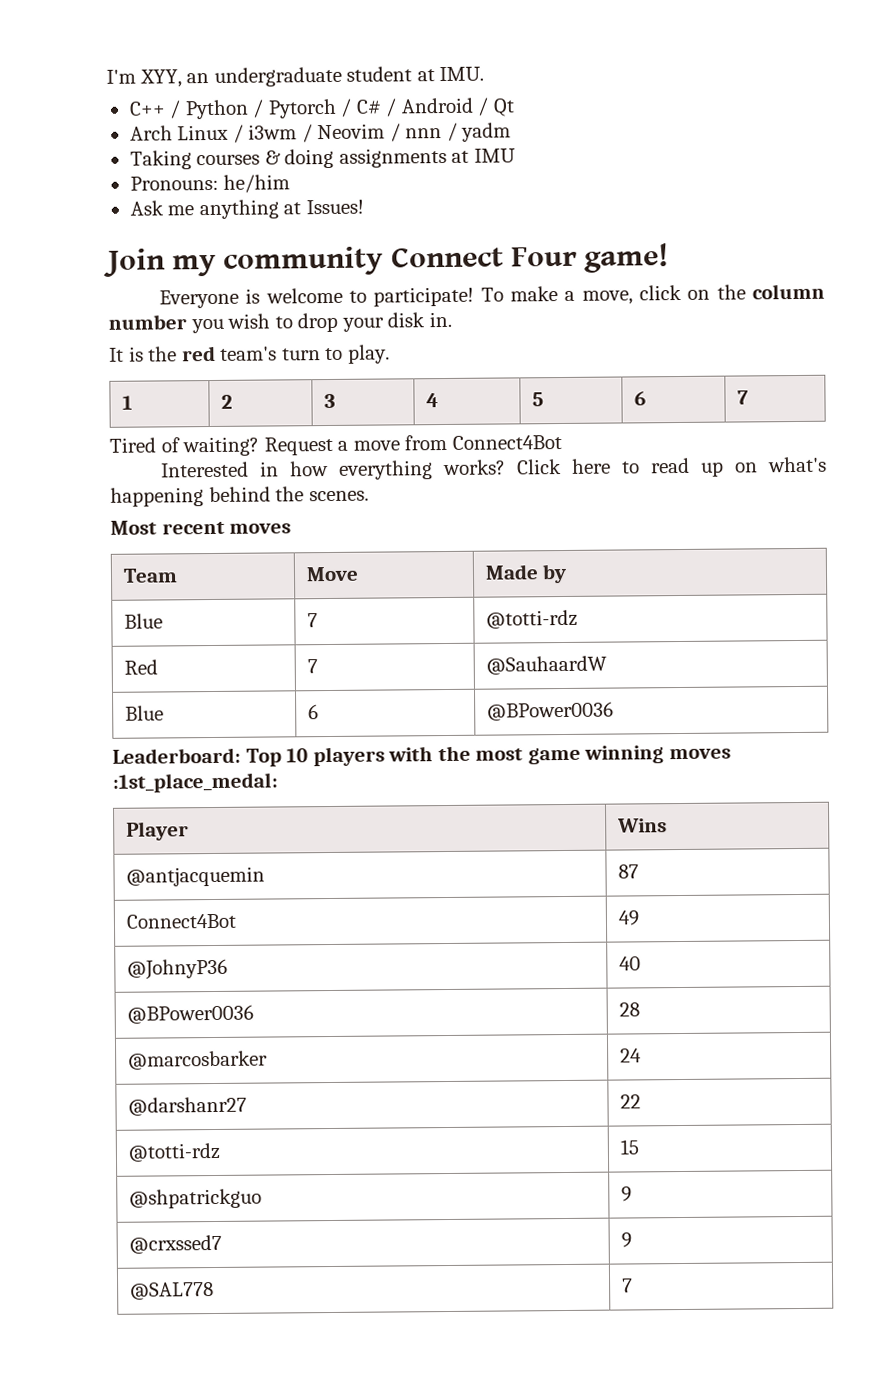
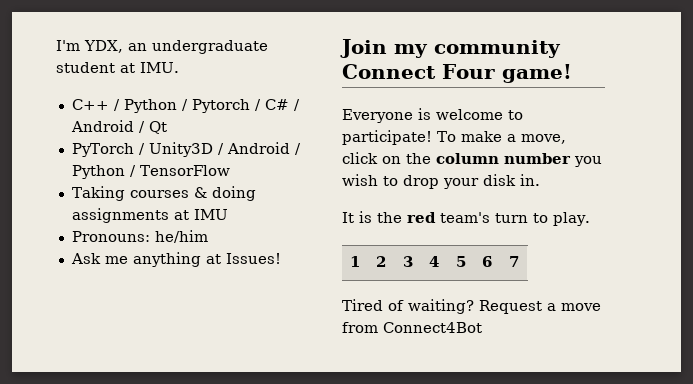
- I'm XYY, an undergraduate student at IMU.
+ I'm YDX, an undergraduate student at IMU.
- Arch Linux / i3wm / Neovim / nnn / yadm
+ PyTorch / Unity3D / Android / Python / TensorFlow
- Interested in how everything works? Click here to read up on what's happening behind the scenes.
- Most recent moves
- Team | Move | Made by
- Blue | 7 | @totti-rdz
- Red | 7 | @SauhaardW
- Blue | 6 | @BPower0036
- Leaderboard: Top 10 players with the most game winning moves :1st_place_medal:
- Player | Wins
- @antjacquemin | 87
- Connect4Bot | 49
- @JohnyP36 | 40
- @BPower0036 | 28
- @marcosbarker | 24
- @darshanr27 | 22
- @totti-rdz | 15
- @shpatrickguo | 9
- @crxssed7 | 9
- @SAL778 | 7

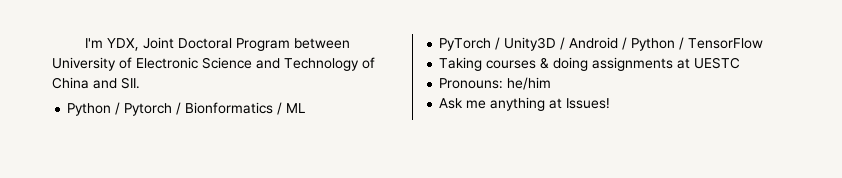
- I'm YDX, an undergraduate student at IMU.
- C++ / Python / Pytorch / C# / Android / Qt
+ I'm YDX, Joint Doctoral Program between University of Electronic Science and Technology of China and SII.
+ Python / Pytorch / Bionformatics / ML
- Taking courses & doing assignments at IMU
+ Taking courses & doing assignments at UESTC
- Join my community Connect Four game!
- Everyone is welcome to participate! To make a move, click on the column number you wish to drop your disk in.
- It is the red team's turn to play.
- 1 | 2 | 3 | 4 | 5 | 6 | 7
- Tired of waiting? Request a move from Connect4Bot

